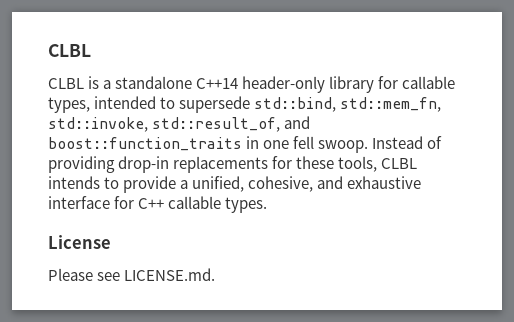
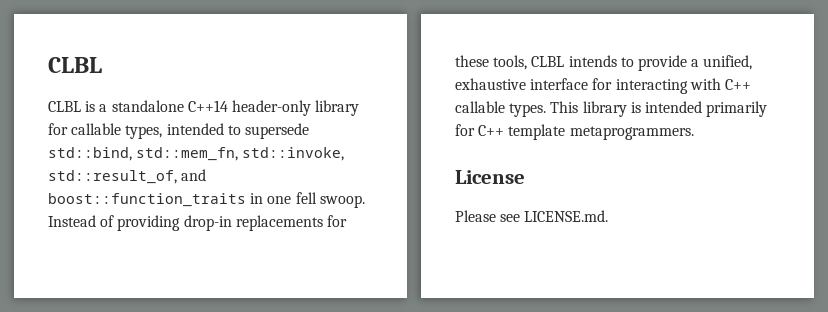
- Instead of providing drop-in replacements for these tools, CLBL intends to provide a unified, cohesive, and exhaustive interface for C++ callable types.
+ Instead of providing drop-in replacements for these tools, CLBL intends to provide a unified, exhaustive interface for interacting with C++ callable types. This library is intended primarily for C++ template metaprogrammers.

